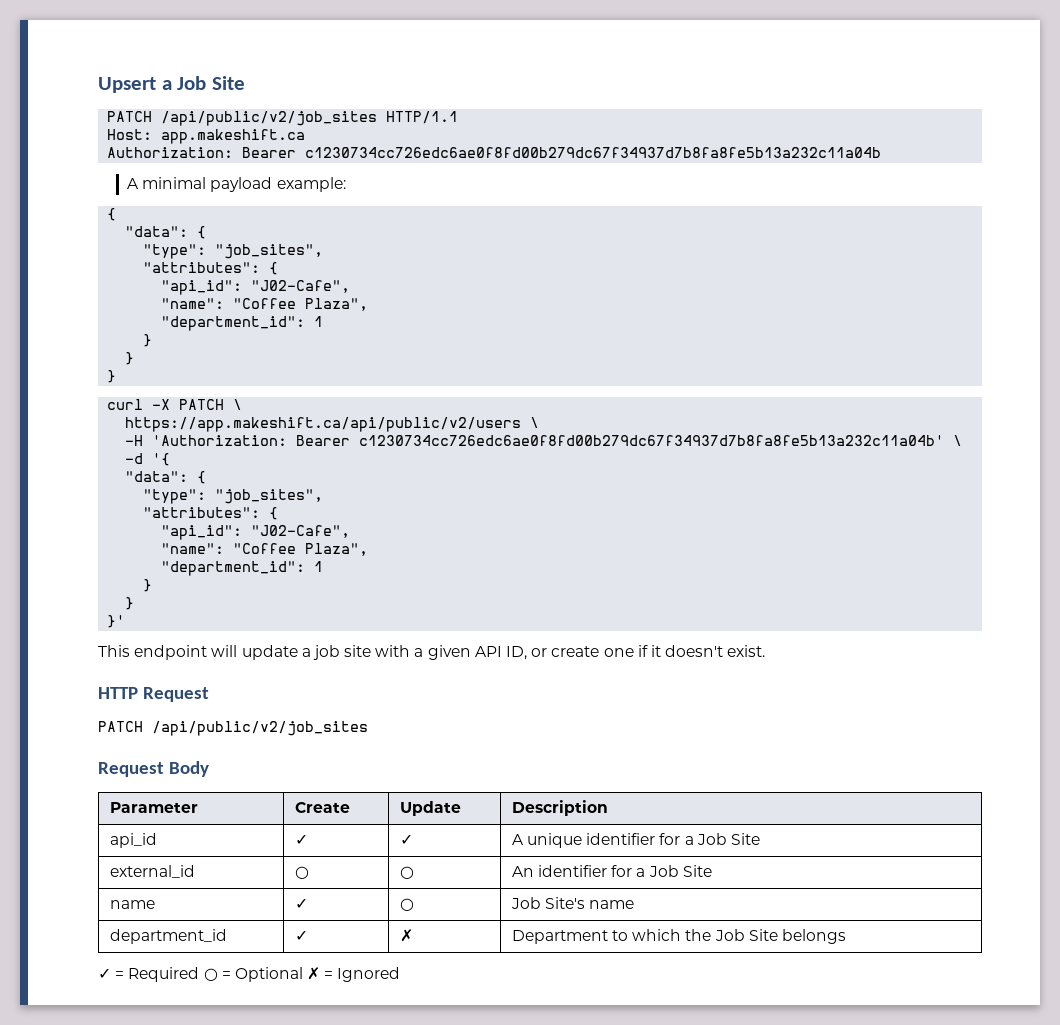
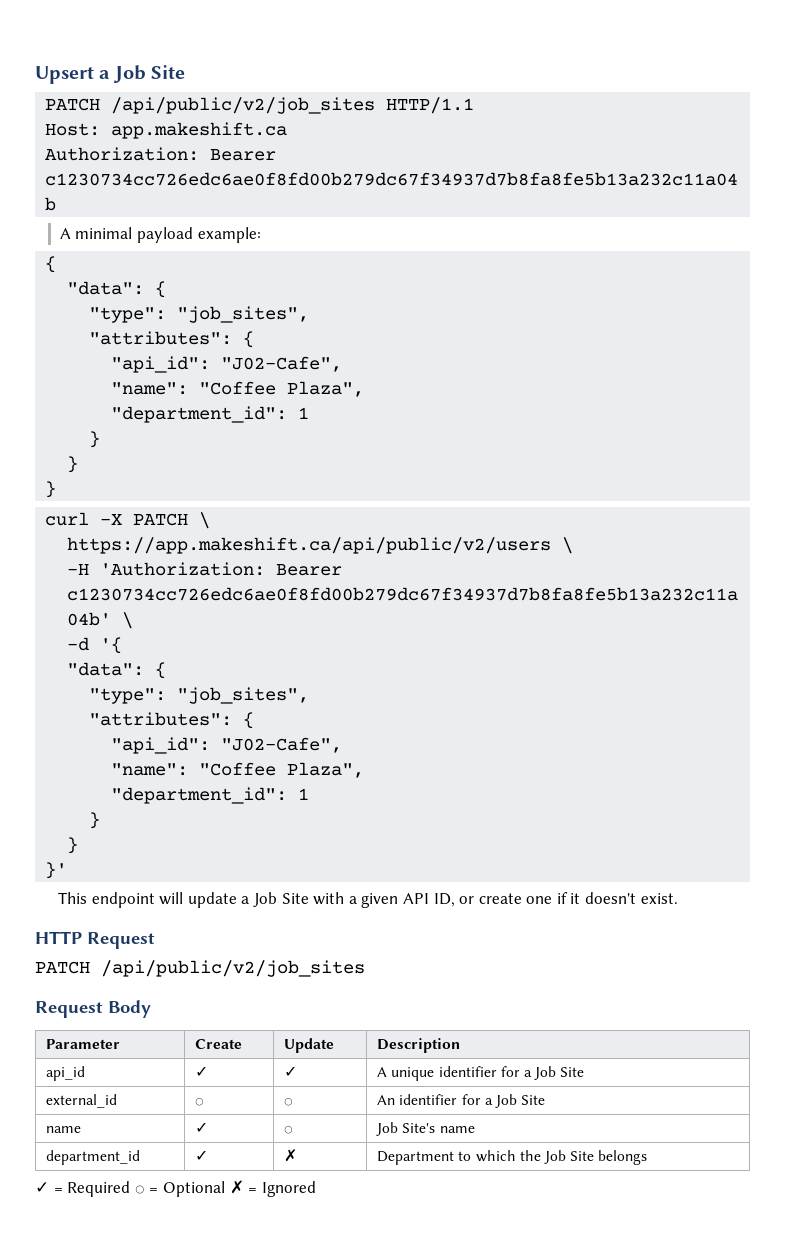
- This endpoint will update a job site with a given API ID, or create one if it doesn't exist.
+ This endpoint will update a Job Site with a given API ID, or create one if it doesn't exist.

